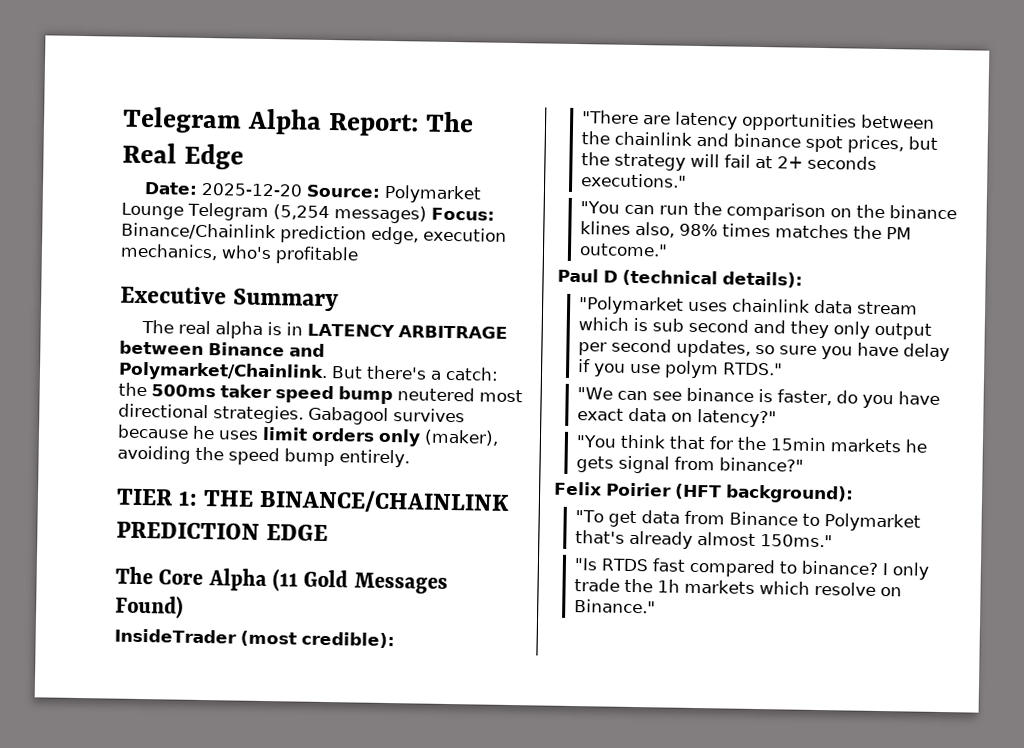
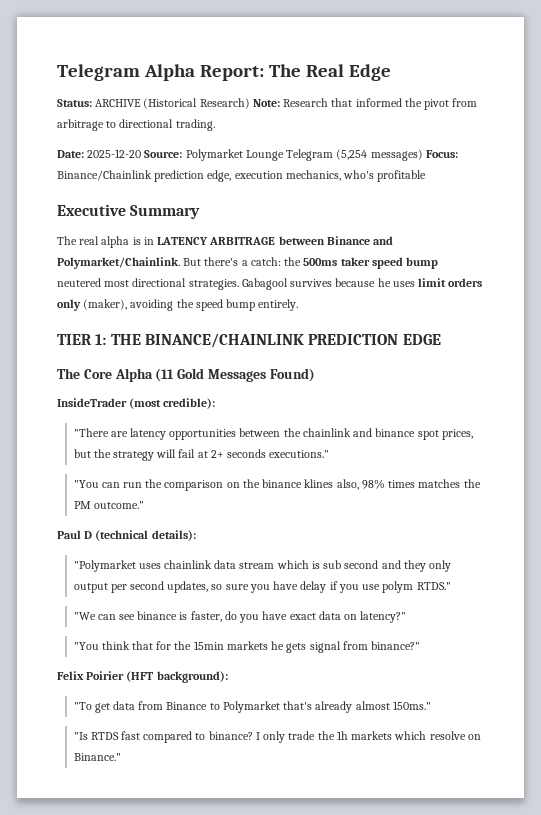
+ Status: ARCHIVE (Historical Research) Note: Research that informed the pivot from arbitrage to directional trading.

